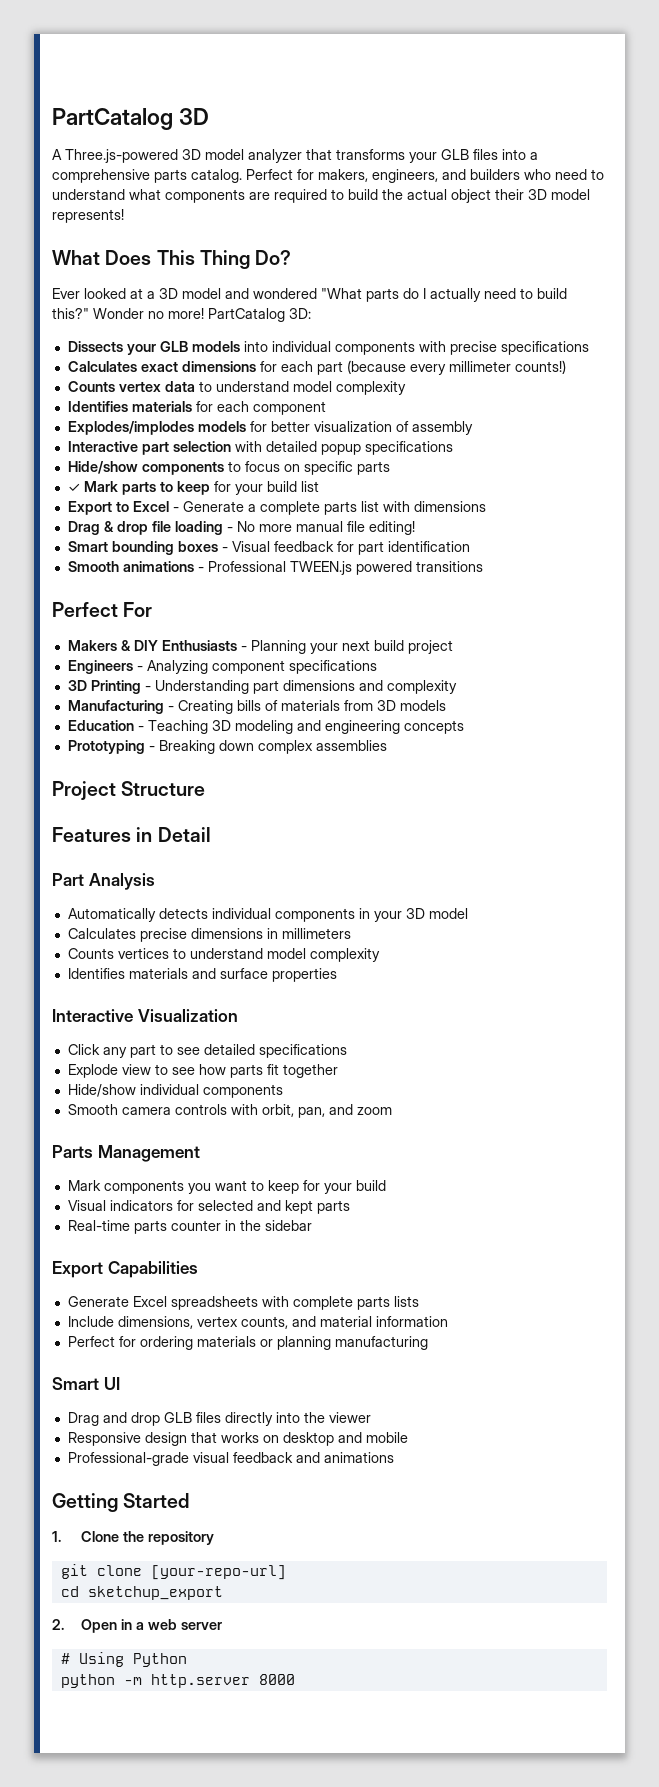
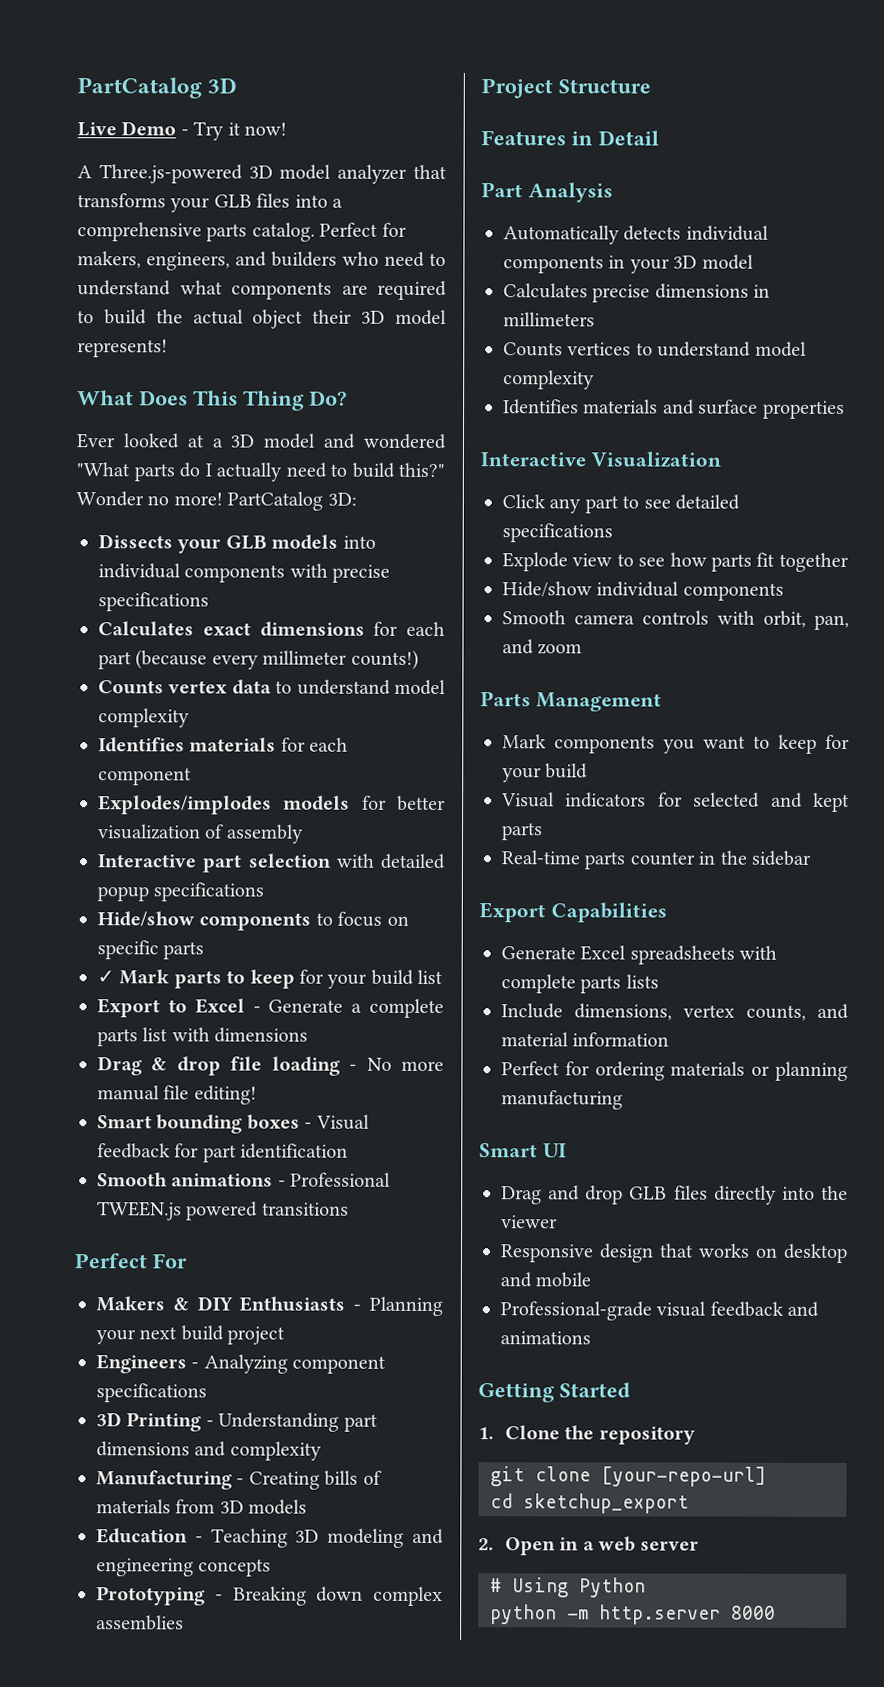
+ Live Demo - Try it now!

